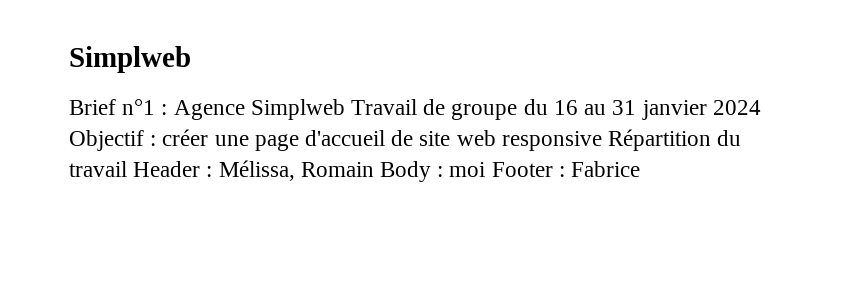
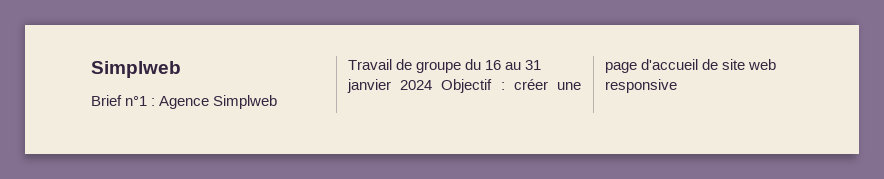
- Brief n°1 : Agence Simplweb Travail de groupe du 16 au 31 janvier 2024 Objectif : créer une page d'accueil de site web responsive Répartition du travail Header : Mélissa, Romain Body : moi Footer : Fabrice
+ Brief n°1 : Agence Simplweb Travail de groupe du 16 au 31 janvier 2024 Objectif : créer une page d'accueil de site web responsive

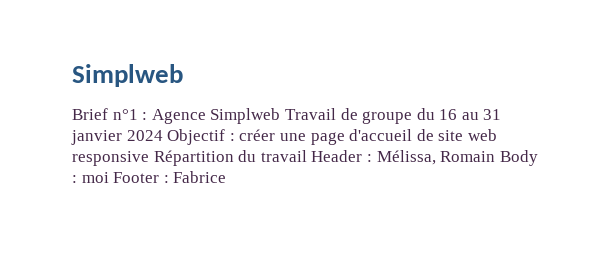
- Brief n°1 : Agence Simplweb Travail de groupe du 16 au 31 janvier 2024 Objectif : créer une page d'accueil de site web responsive
+ Brief n°1 : Agence Simplweb Travail de groupe du 16 au 31 janvier 2024 Objectif : créer une page d'accueil de site web responsive Répartition du travail Header : Mélissa, Romain Body : moi Footer : Fabrice

